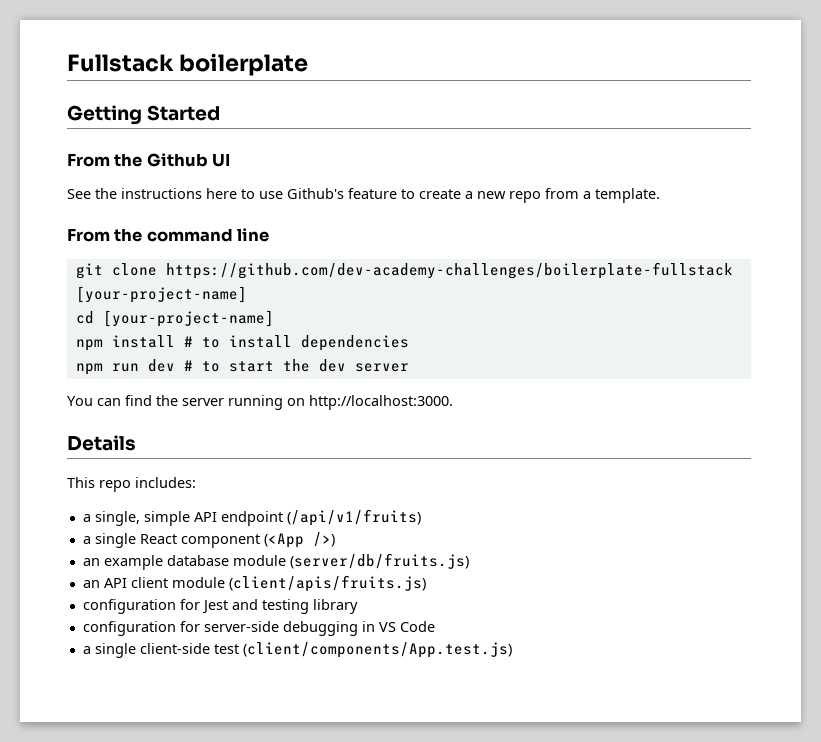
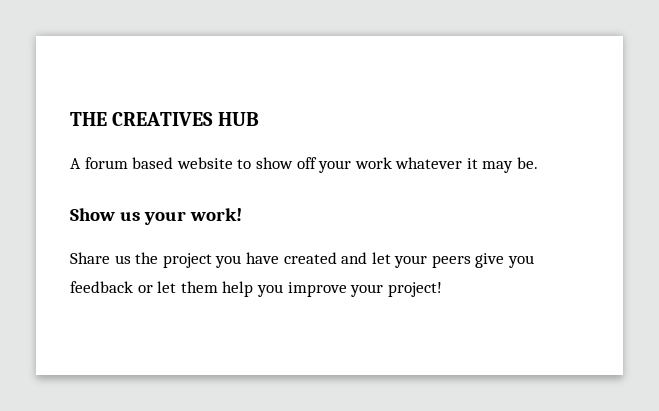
- Fullstack boilerplate
- Getting Started
- From the Github UI
- See the instructions here to use Github's feature to create a new repo from a template.
- From the command line
- git clone https://github.com/dev-academy-challenges/boilerplate-fullstack [your-project-name]
- cd [your-project-name]
- npm install # to install dependencies
- npm run dev # to start the dev server
- You can find the server running on http://localhost:3000.
- Details
- This repo includes:
- a single, simple API endpoint (/api/v1/fruits)
- a single React component (<App />)
- an example database module (server/db/fruits.js)
- an API client module (client/apis/fruits.js)
- configuration for Jest and testing library
- configuration for server-side debugging in VS Code
- a single client-side test (client/components/App.test.js)
+ THE CREATIVES HUB
+ A forum based website to show off your work whatever it may be.
+ Show us your work!
+ Share us the project you have created and let your peers give you feedback or let them help you improve your project!

